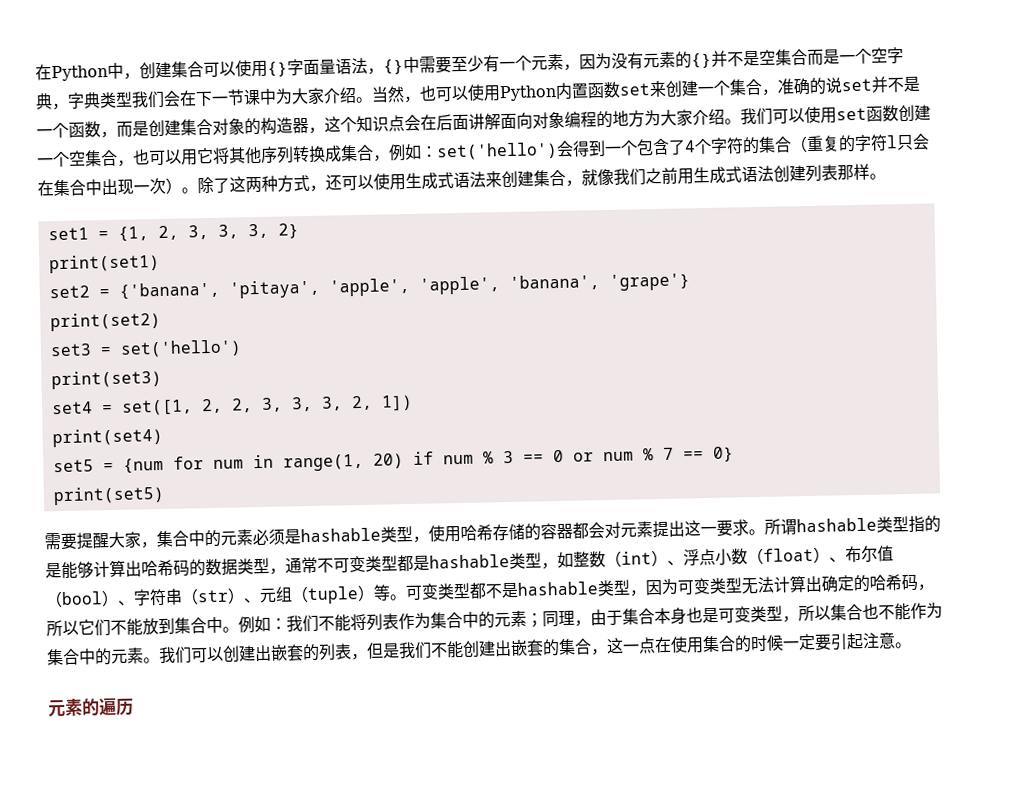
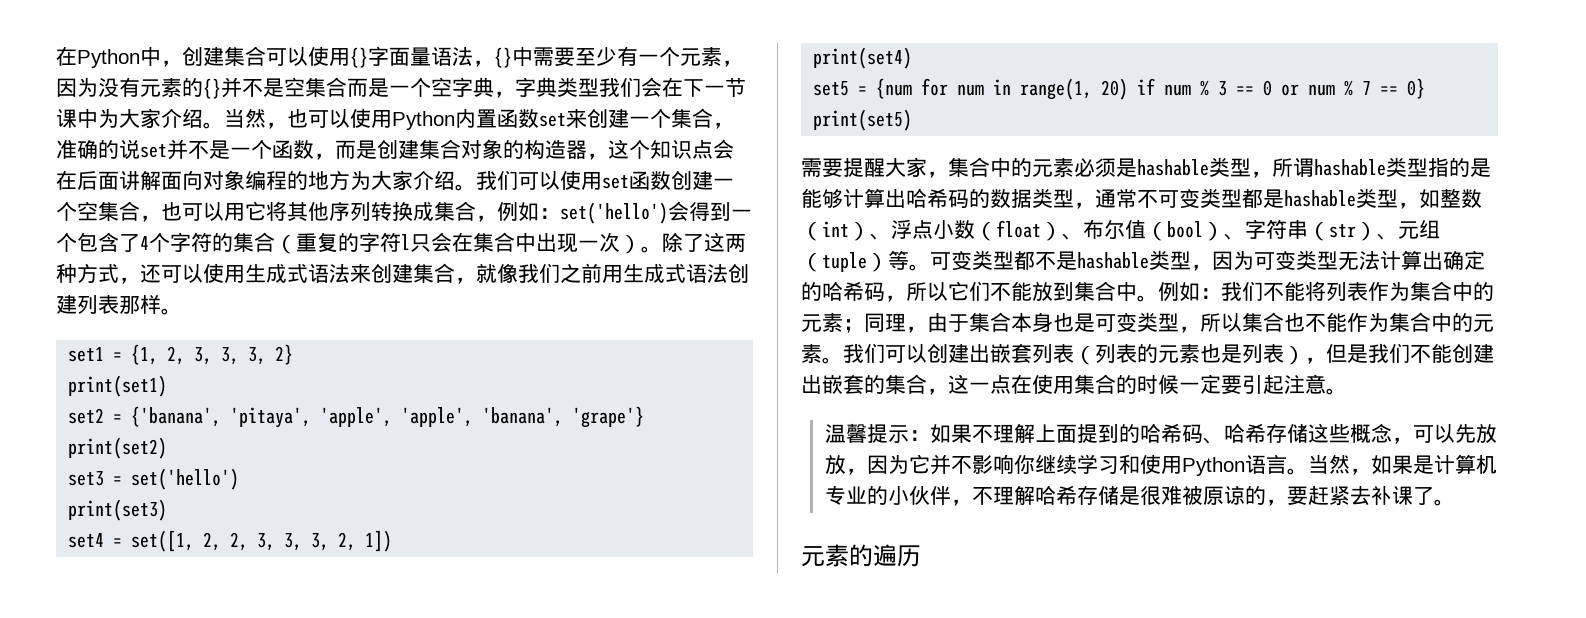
- 需要提醒大家，集合中的元素必须是hashable类型，使用哈希存储的容器都会对元素提出这一要求。所谓hashable类型指的是能够计算出哈希码的数据类型，通常不可变类型都是hashable类型，如整数（int）、浮点小数（float）、布尔值（bool）、字符串（str）、元组（tuple）等。
+ 需要提醒大家，集合中的元素必须是hashable类型，所谓hashable类型指的是能够计算出哈希码的数据类型，通常不可变类型都是hashable类型，如整数（int）、浮点小数（float）、布尔值（bool）、字符串（str）、元组（tuple）等。
- 我们可以创建出嵌套的列表，但是我们不能创建出嵌套的集合，这一点在使用集合的时候一定要引起注意。
+ 我们可以创建出嵌套列表（列表的元素也是列表），但是我们不能创建出嵌套的集合，这一点在使用集合的时候一定要引起注意。
+ 温馨提示：如果不理解上面提到的哈希码、哈希存储这些概念，可以先放放，因为它并不影响你继续学习和使用Python语言。当然，如果是计算机专业的小伙伴，不理解哈希存储是很难被原谅的，要赶紧去补课了。

